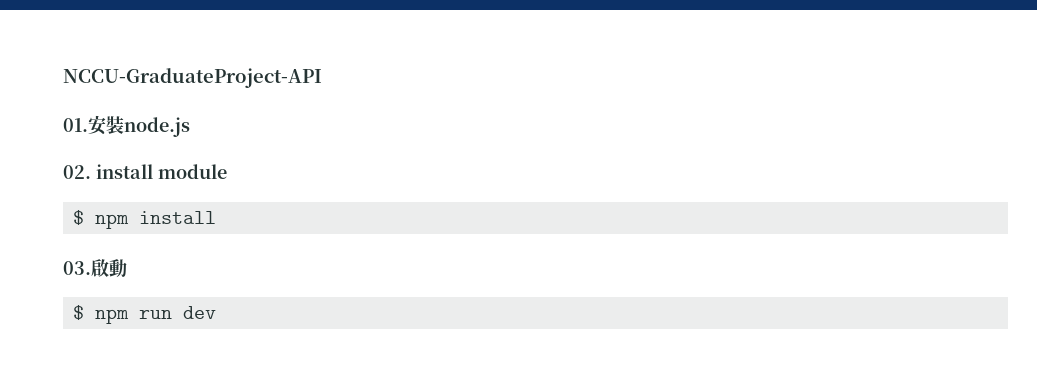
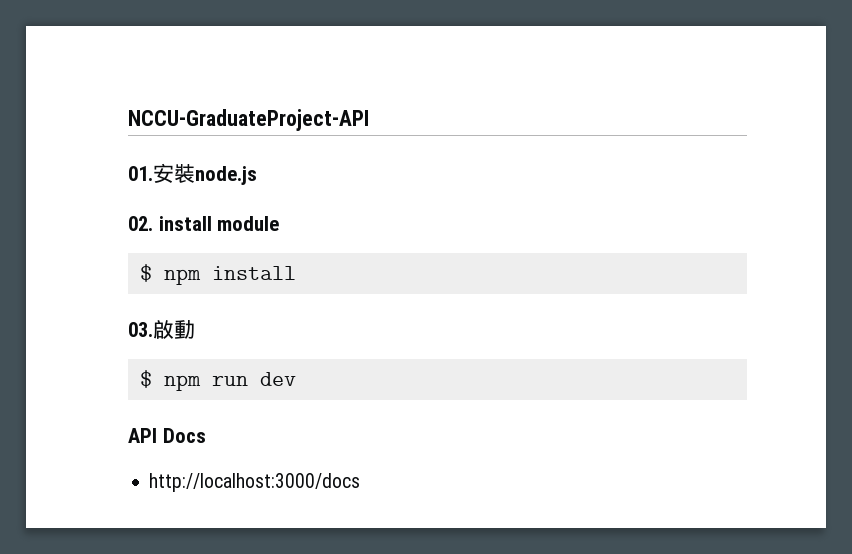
+ API Docs
+ http://localhost:3000/docs

